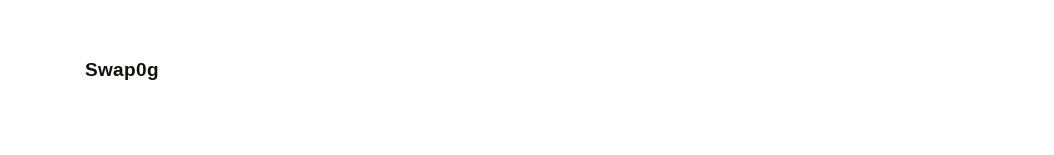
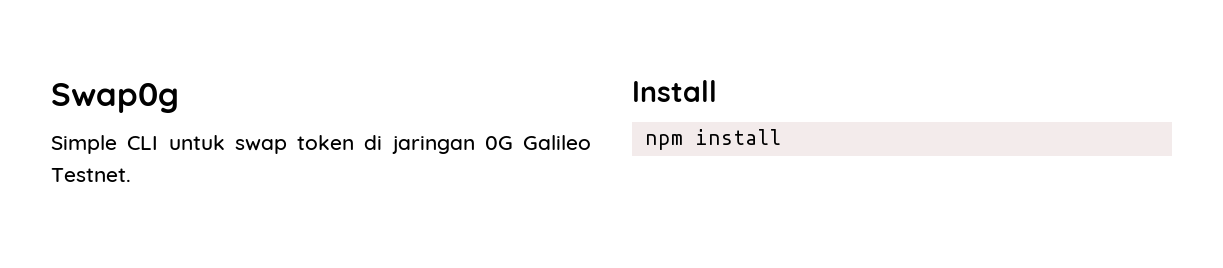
+ Simple CLI untuk swap token di jaringan 0G Galileo Testnet.
+ Install
+ npm install

